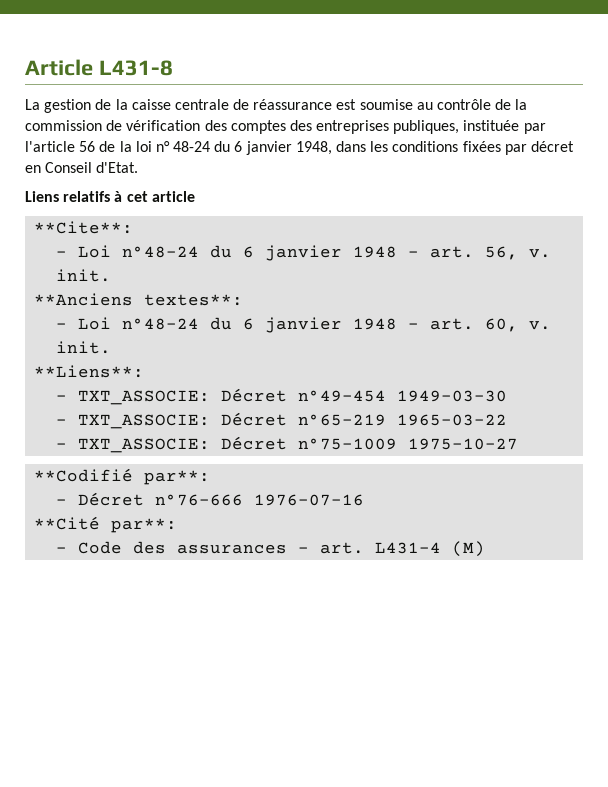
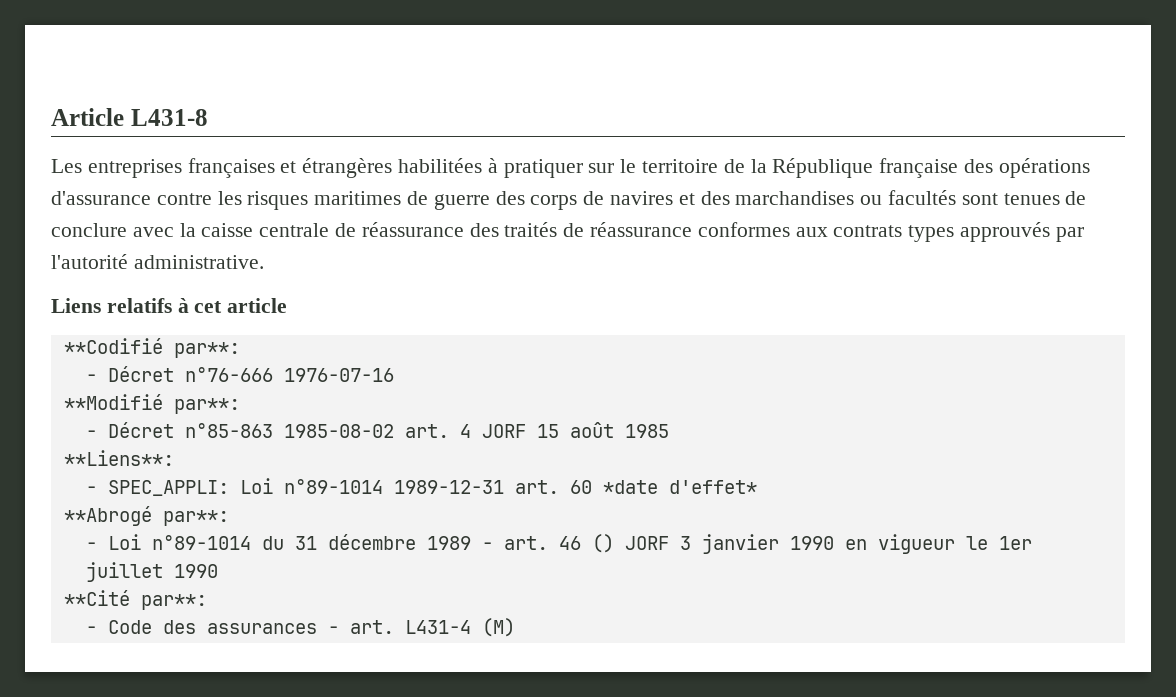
- La gestion de la caisse centrale de réassurance est soumise au contrôle de la commission de vérification des comptes des entreprises publiques, instituée par l'article 56 de la loi n° 48-24 du 6 janvier 1948, dans les conditions fixées par décret en Conseil d'Etat.
+ Les entreprises françaises et étrangères habilitées à pratiquer sur le territoire de la République française des opérations d'assurance contre les risques maritimes de guerre des corps de navires et des marchandises ou facultés sont tenues de conclure avec la caisse centrale de réassurance des traités de réassurance conformes aux contrats types approuvés par l'autorité administrative.
- **Cite**:
- - Loi n°48-24 du 6 janvier 1948 - art. 56, v. init.
- **Anciens textes**:
- - Loi n°48-24 du 6 janvier 1948 - art. 60, v. init.
- **Liens**:
- - TXT_ASSOCIE: Décret n°49-454 1949-03-30
- - TXT_ASSOCIE: Décret n°65-219 1965-03-22
- - TXT_ASSOCIE: Décret n°75-1009 1975-10-27
+ **Modifié par**:
+ - Décret n°85-863 1985-08-02 art. 4 JORF 15 août 1985
+ **Liens**:
+ - SPEC_APPLI: Loi n°89-1014 1989-12-31 art. 60 *date d'effet*
+ **Abrogé par**:
+ - Loi n°89-1014 du 31 décembre 1989 - art. 46 () JORF 3 janvier 1990 en vigueur le 1er juillet 1990

